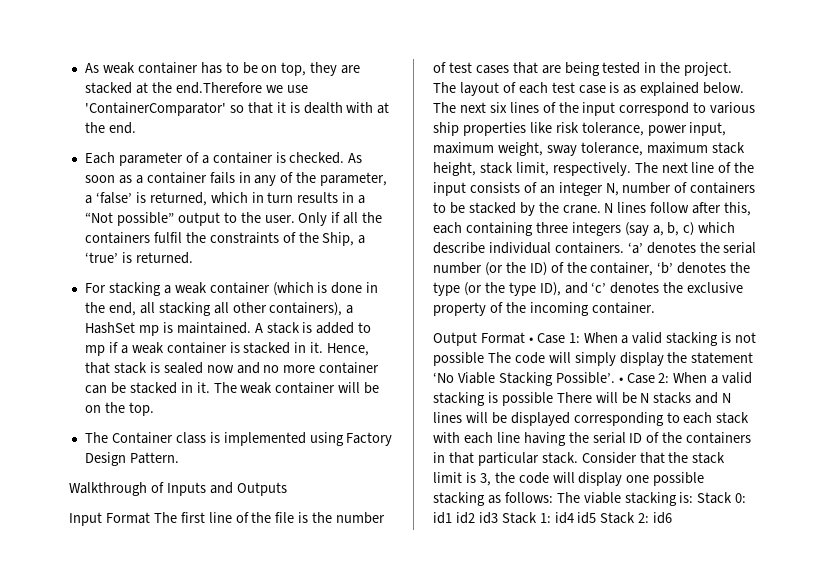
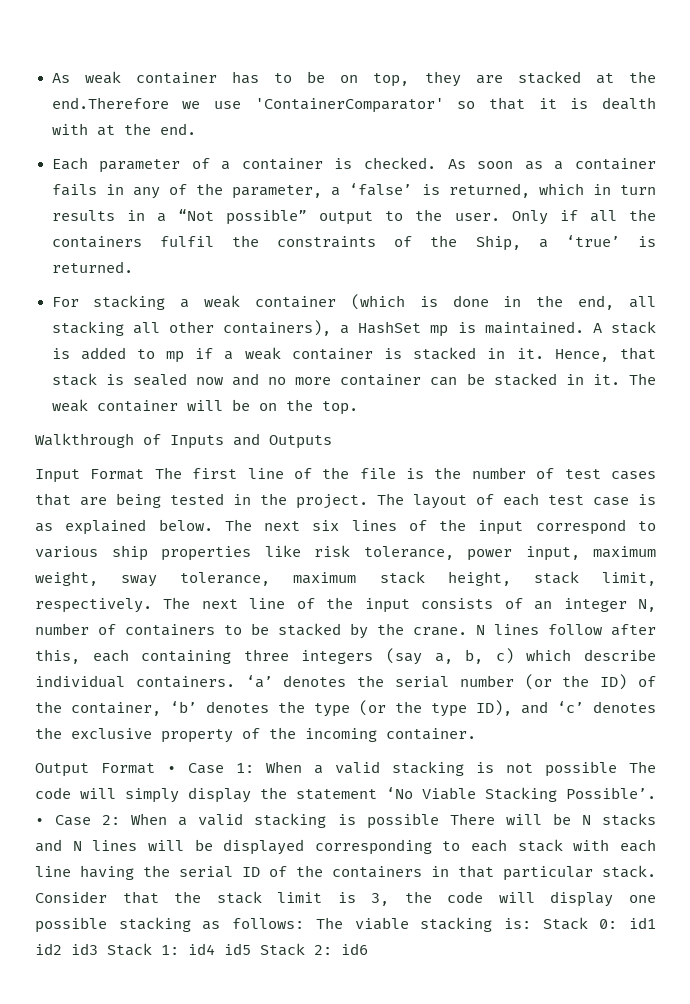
- The Container class is implemented using Factory Design Pattern.

